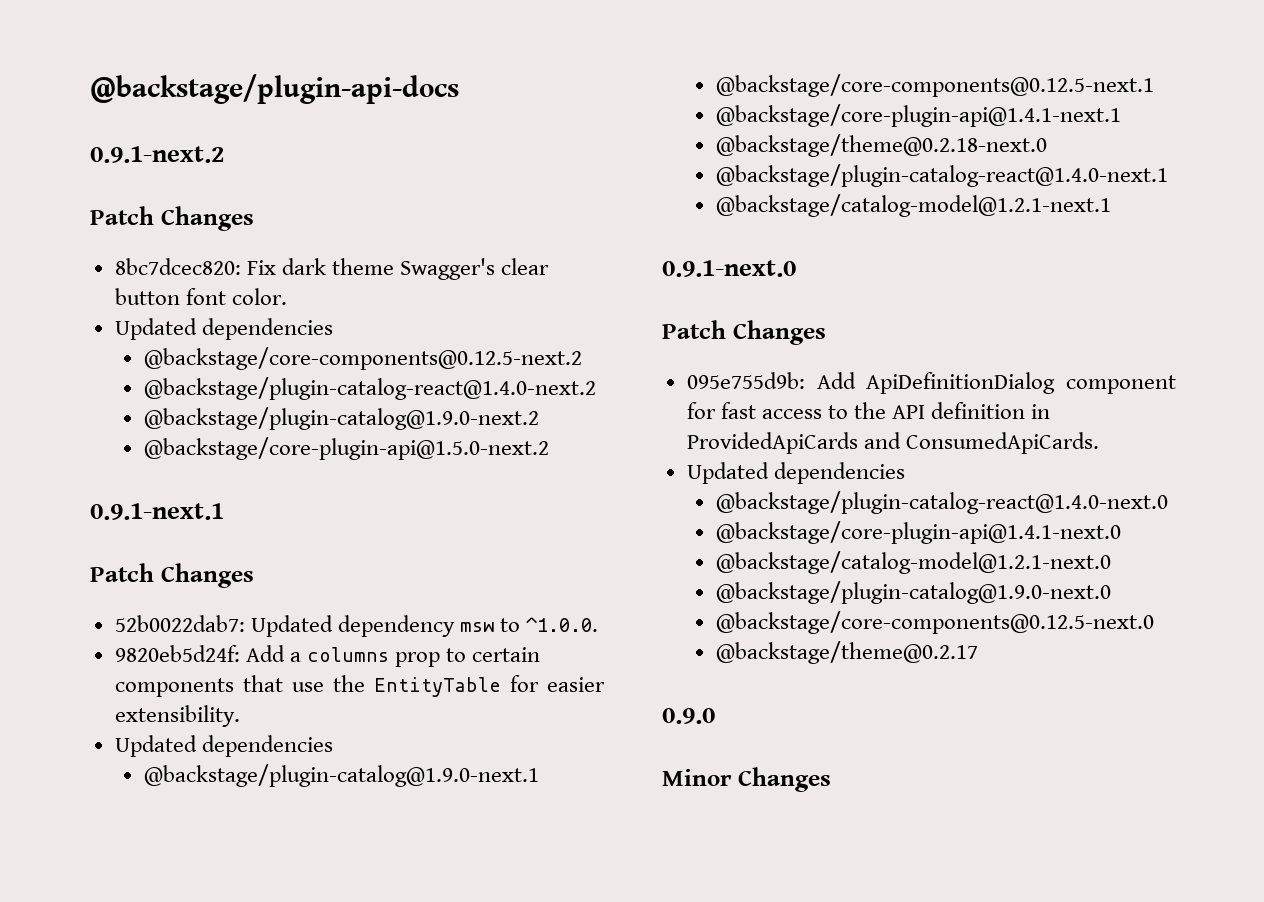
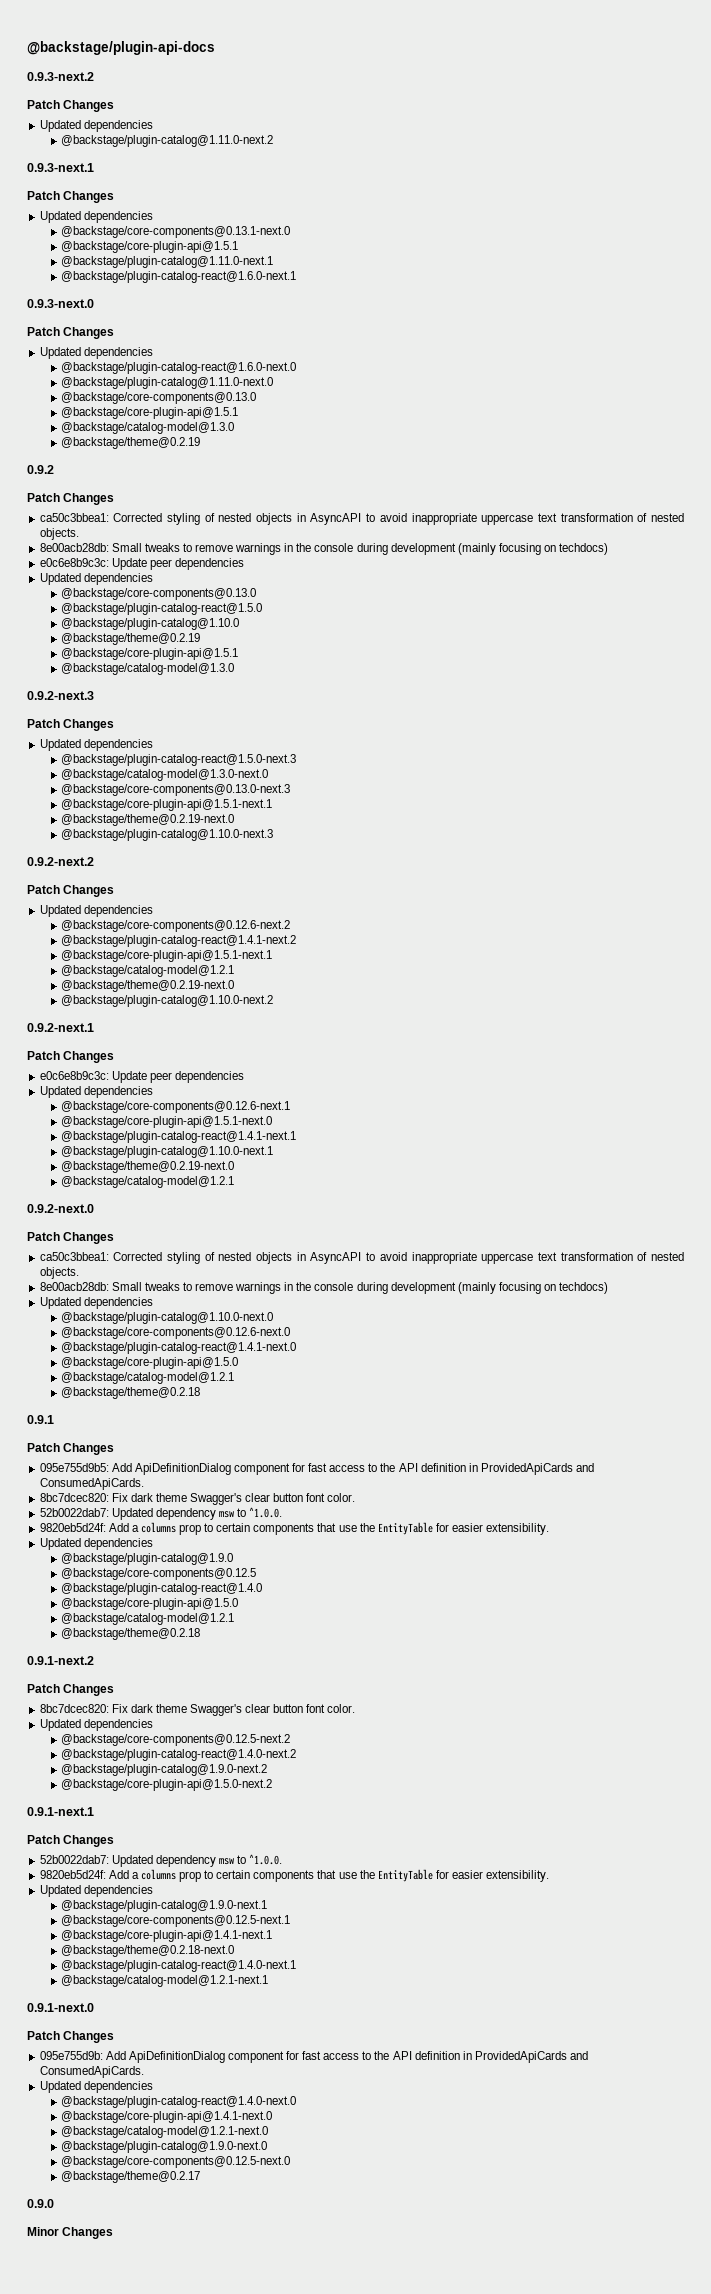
+ 0.9.3-next.2
+ Patch Changes
+ Updated dependencies
+ @backstage/plugin-catalog@1.11.0-next.2
+ 0.9.3-next.1
+ Patch Changes
+ Updated dependencies
+ @backstage/core-components@0.13.1-next.0
+ @backstage/core-plugin-api@1.5.1
+ @backstage/plugin-catalog@1.11.0-next.1
+ @backstage/plugin-catalog-react@1.6.0-next.1
+ 0.9.3-next.0
+ Patch Changes
+ Updated dependencies
+ @backstage/plugin-catalog-react@1.6.0-next.0
+ @backstage/plugin-catalog@1.11.0-next.0
+ @backstage/core-components@0.13.0
+ @backstage/core-plugin-api@1.5.1
+ @backstage/catalog-model@1.3.0
+ @backstage/theme@0.2.19
+ 0.9.2
+ Patch Changes
+ ca50c3bbea1: Corrected styling of nested objects in AsyncAPI to avoid inappropriate uppercase text transformation of nested objects.
+ 8e00acb28db: Small tweaks to remove warnings in the console during development (mainly focusing on techdocs)
+ e0c6e8b9c3c: Update peer dependencies
+ Updated dependencies
+ @backstage/core-components@0.13.0
+ @backstage/plugin-catalog-react@1.5.0
+ @backstage/plugin-catalog@1.10.0
+ @backstage/theme@0.2.19
+ @backstage/core-plugin-api@1.5.1
+ @backstage/catalog-model@1.3.0
+ 0.9.2-next.3
+ Patch Changes
+ Updated dependencies
+ @backstage/plugin-catalog-react@1.5.0-next.3
+ @backstage/catalog-model@1.3.0-next.0
+ @backstage/core-components@0.13.0-next.3
+ @backstage/core-plugin-api@1.5.1-next.1
+ @backstage/theme@0.2.19-next.0
+ @backstage/plugin-catalog@1.10.0-next.3
+ 0.9.2-next.2
+ Patch Changes
+ Updated dependencies
+ @backstage/core-components@0.12.6-next.2
+ @backstage/plugin-catalog-react@1.4.1-next.2
+ @backstage/core-plugin-api@1.5.1-next.1
+ @backstage/catalog-model@1.2.1
+ @backstage/theme@0.2.19-next.0
+ @backstage/plugin-catalog@1.10.0-next.2
+ 0.9.2-next.1
+ Patch Changes
+ e0c6e8b9c3c: Update peer dependencies
+ Updated dependencies
+ @backstage/core-components@0.12.6-next.1
+ @backstage/core-plugin-api@1.5.1-next.0
+ @backstage/plugin-catalog-react@1.4.1-next.1
+ @backstage/plugin-catalog@1.10.0-next.1
+ @backstage/theme@0.2.19-next.0
+ @backstage/catalog-model@1.2.1
+ 0.9.2-next.0
+ Patch Changes
+ ca50c3bbea1: Corrected styling of nested objects in AsyncAPI to avoid inappropriate uppercase text transformation of nested objects.
+ 8e00acb28db: Small tweaks to remove warnings in the console during development (mainly focusing on techdocs)
+ Updated dependencies
+ @backstage/plugin-catalog@1.10.0-next.0
+ @backstage/core-components@0.12.6-next.0
+ @backstage/plugin-catalog-react@1.4.1-next.0
+ @backstage/core-plugin-api@1.5.0
+ @backstage/catalog-model@1.2.1
+ @backstage/theme@0.2.18
+ 0.9.1
+ Patch Changes
+ 095e755d9b5: Add ApiDefinitionDialog component for fast access to the API definition in ProvidedApiCards and ConsumedApiCards.
+ 8bc7dcec820: Fix dark theme Swagger's clear button font color.
+ 52b0022dab7: Updated dependency msw to ^1.0.0.
+ 9820eb5d24f: Add a columns prop to certain components that use the EntityTable for easier extensibility.
+ Updated dependencies
+ @backstage/plugin-catalog@1.9.0
+ @backstage/core-components@0.12.5
+ @backstage/plugin-catalog-react@1.4.0
+ @backstage/core-plugin-api@1.5.0
+ @backstage/catalog-model@1.2.1
+ @backstage/theme@0.2.18

